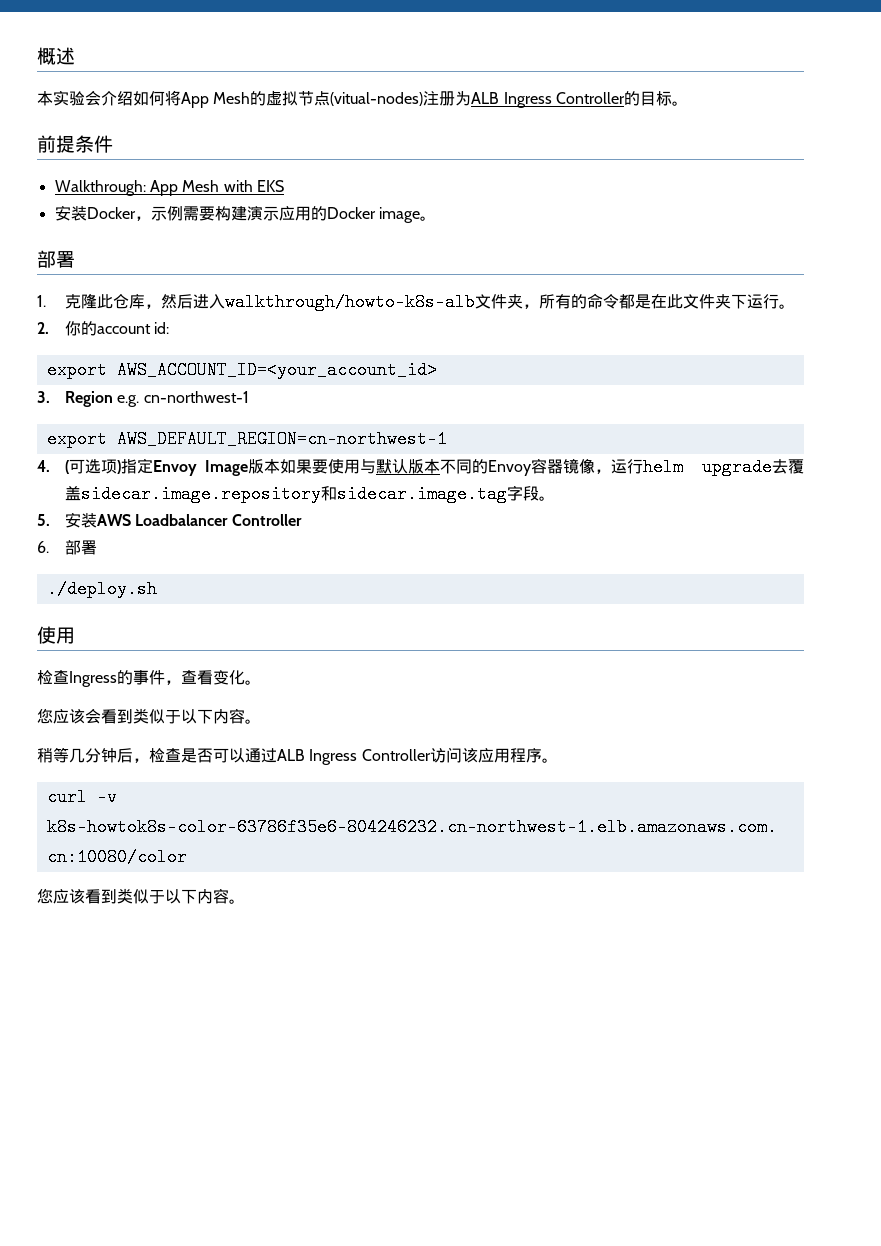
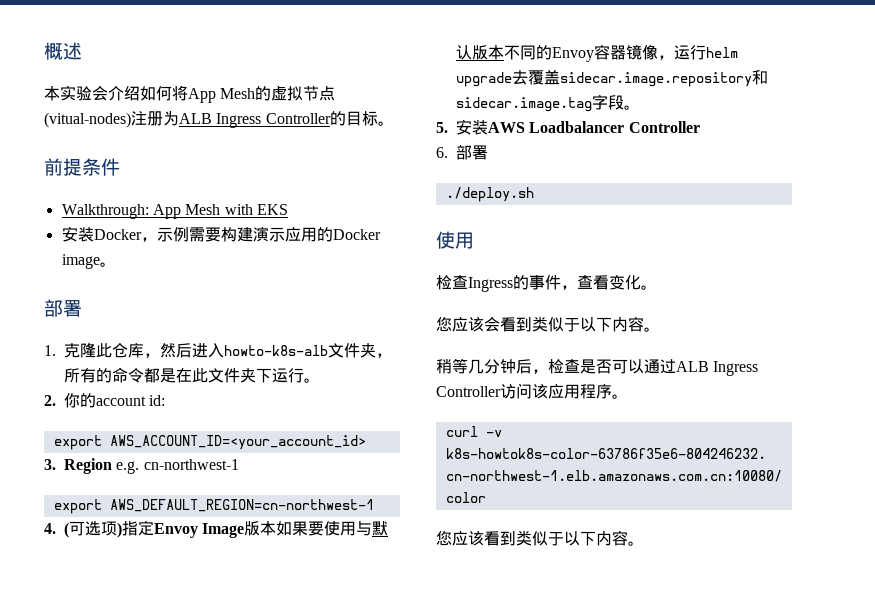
- 1.克隆此仓库，然后进入walkthrough/howto-k8s-alb文件夹，所有的命令都是在此文件夹下运行。
+ 1.克隆此仓库，然后进入howto-k8s-alb文件夹，所有的命令都是在此文件夹下运行。

